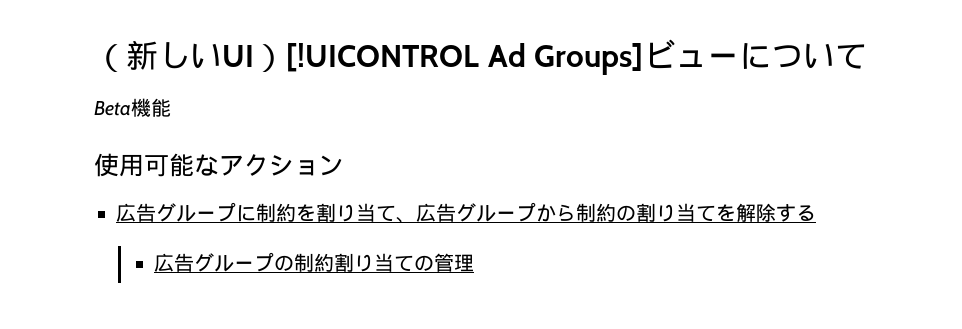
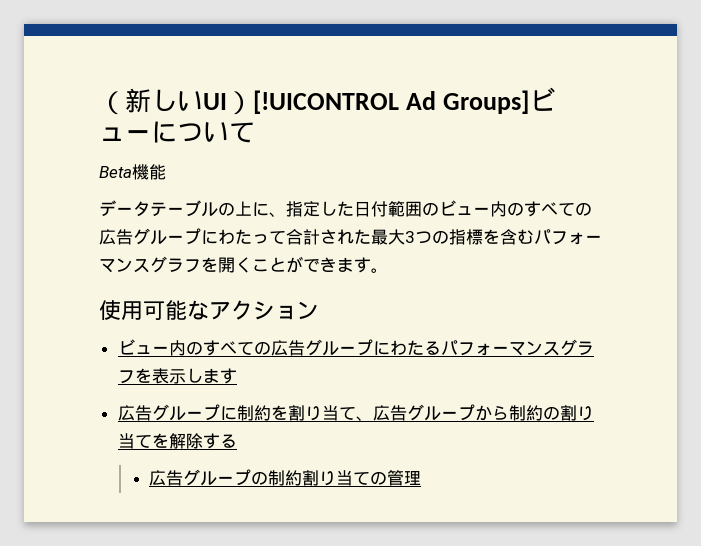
+ データテーブルの上に、指定した日付範囲のビュー内のすべての広告グループにわたって合計された最大3つの指標を含むパフォーマンスグラフを開くことができます。
+ ビュー内のすべての広告グループにわたるパフォーマンスグラフを表示します

